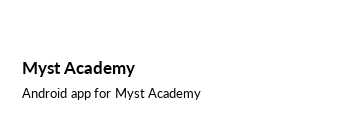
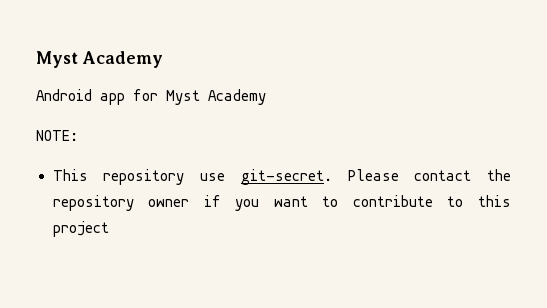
+ NOTE:
+ This repository use git-secret. Please contact the repository owner if you want to contribute to this project

